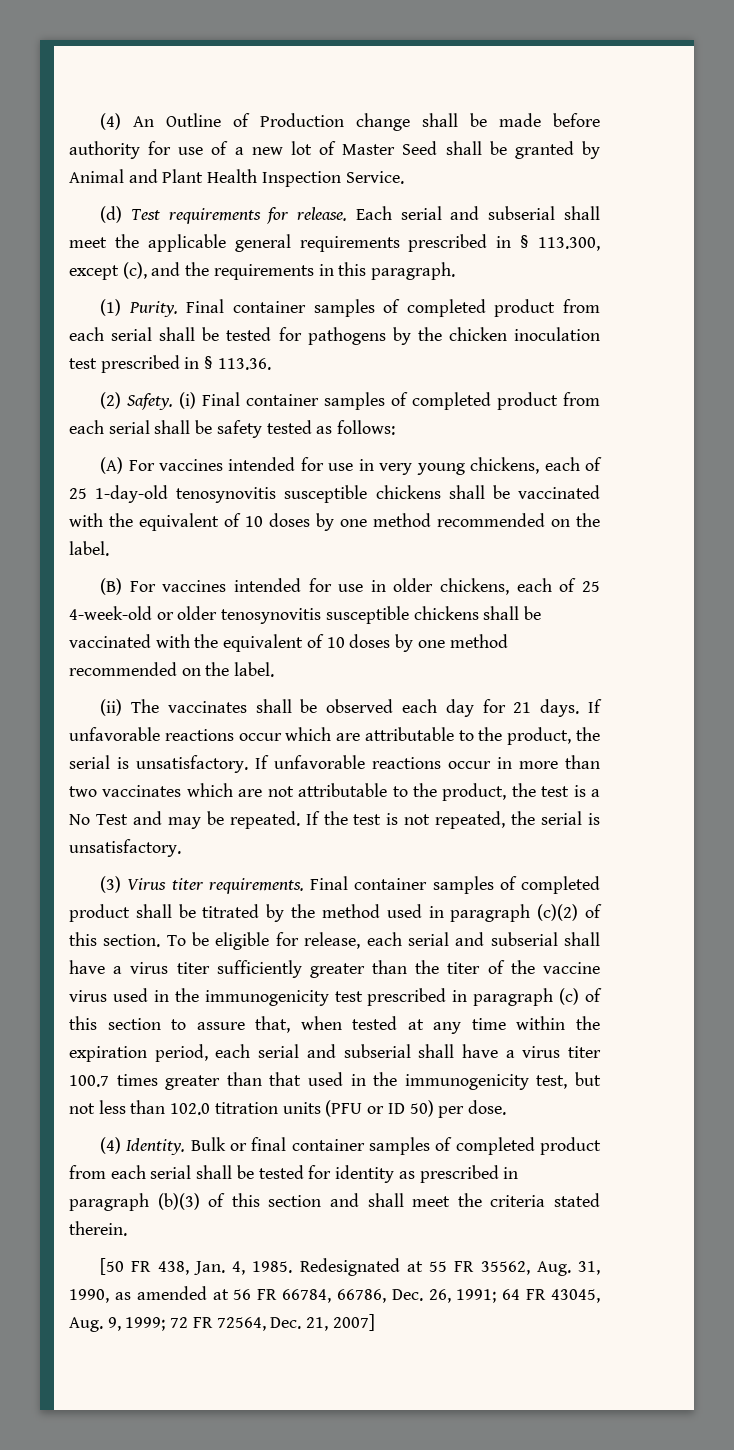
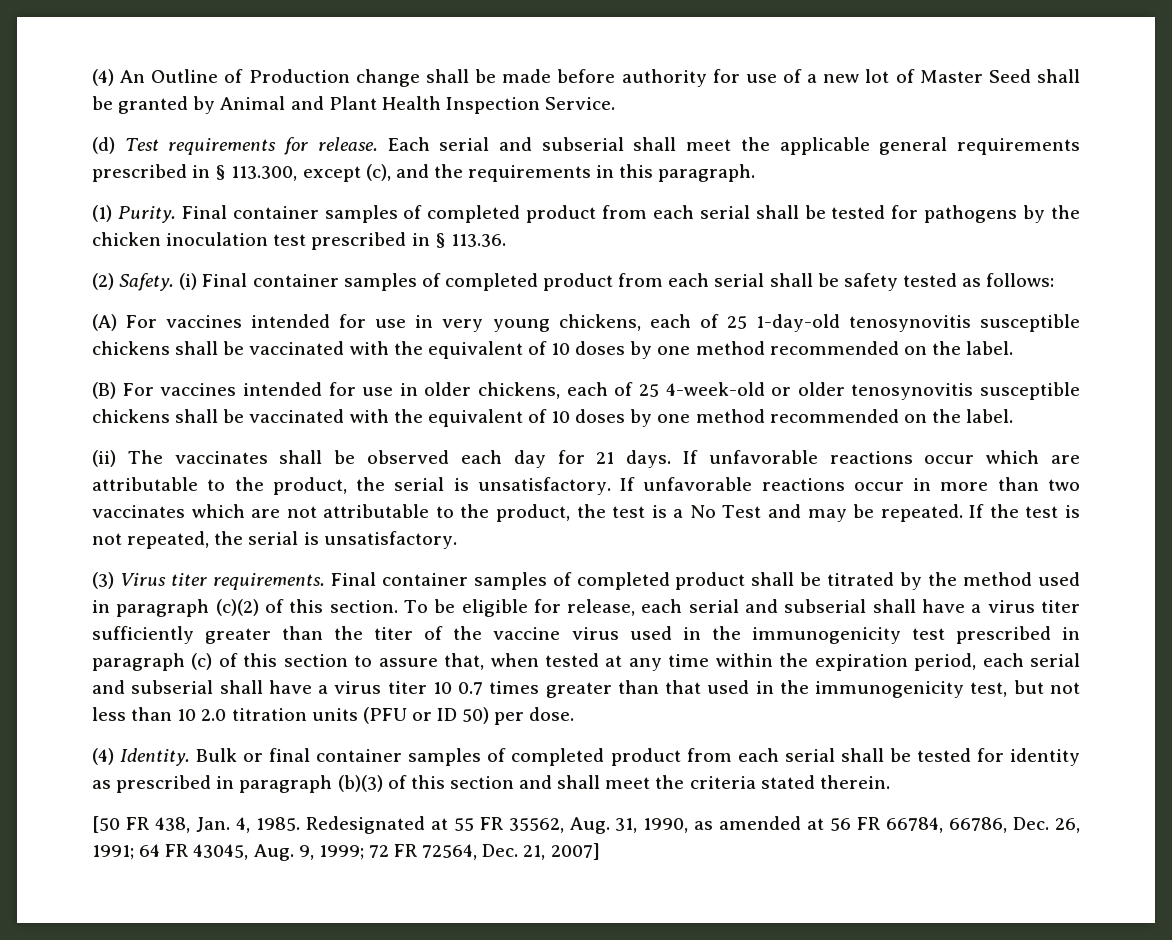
- To be eligible for release, each serial and subserial shall have a virus titer sufficiently greater than the titer of the vaccine virus used in the immunogenicity test prescribed in paragraph (c) of this section to assure that, when tested at any time within the expiration period, each serial and subserial shall have a virus titer 100.7 times greater than that used in the immunogenicity test, but not less than 102.0 titration units (PFU or ID 50) per dose.
+ To be eligible for release, each serial and subserial shall have a virus titer sufficiently greater than the titer of the vaccine virus used in the immunogenicity test prescribed in paragraph (c) of this section to assure that, when tested at any time within the expiration period, each serial and subserial shall have a virus titer 10 0.7 times greater than that used in the immunogenicity test, but not less than 10 2.0 titration units (PFU or ID 50) per dose.

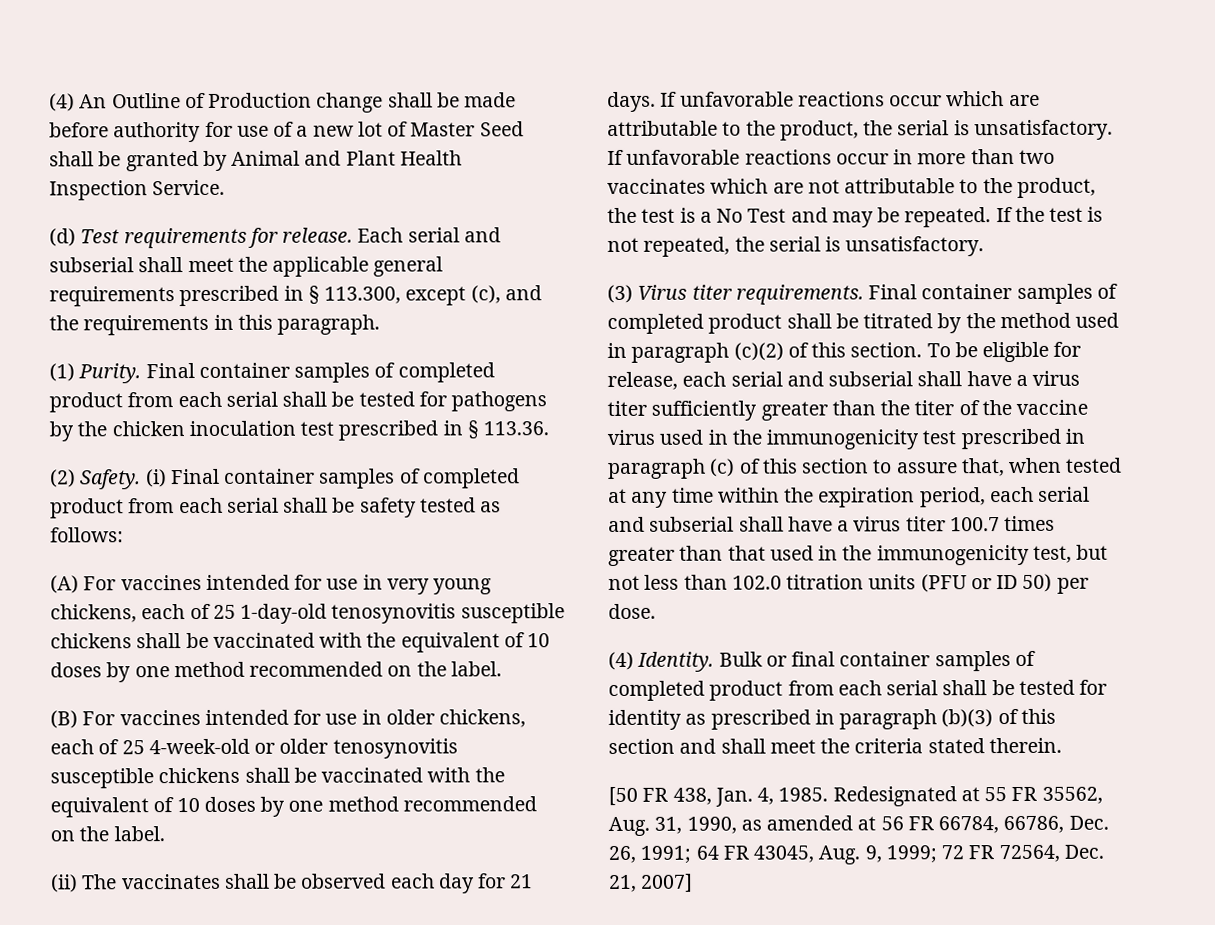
- To be eligible for release, each serial and subserial shall have a virus titer sufficiently greater than the titer of the vaccine virus used in the immunogenicity test prescribed in paragraph (c) of this section to assure that, when tested at any time within the expiration period, each serial and subserial shall have a virus titer 10 0.7 times greater than that used in the immunogenicity test, but not less than 10 2.0 titration units (PFU or ID 50) per dose.
+ To be eligible for release, each serial and subserial shall have a virus titer sufficiently greater than the titer of the vaccine virus used in the immunogenicity test prescribed in paragraph (c) of this section to assure that, when tested at any time within the expiration period, each serial and subserial shall have a virus titer 100.7 times greater than that used in the immunogenicity test, but not less than 102.0 titration units (PFU or ID 50) per dose.

